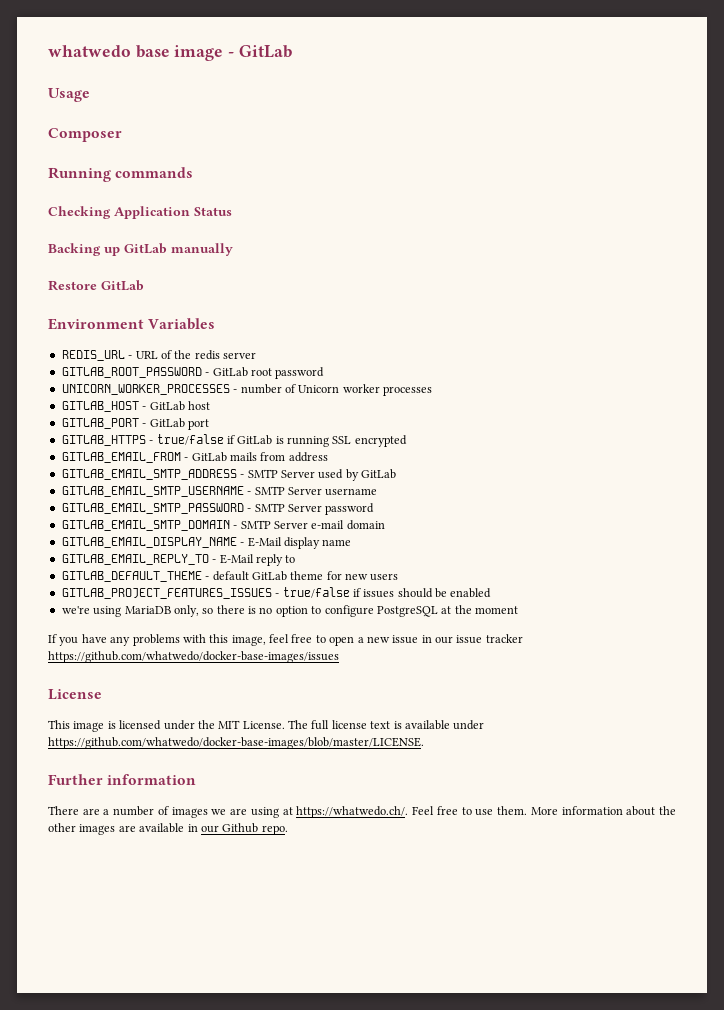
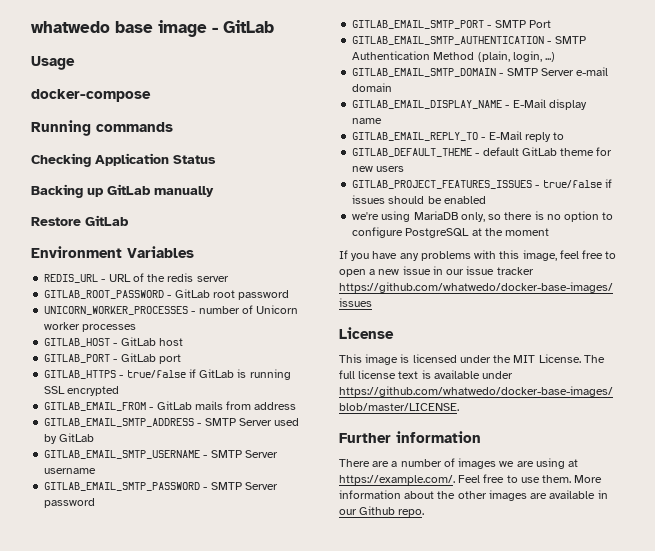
- Composer
+ docker-compose
+ GITLAB_EMAIL_SMTP_PORT - SMTP Port
+ GITLAB_EMAIL_SMTP_AUTHENTICATION - SMTP Authentication Method (plain, login, ...)
- There are a number of images we are using at https://whatwedo.ch/. Feel free to use them.
+ There are a number of images we are using at https://example.com/. Feel free to use them.

